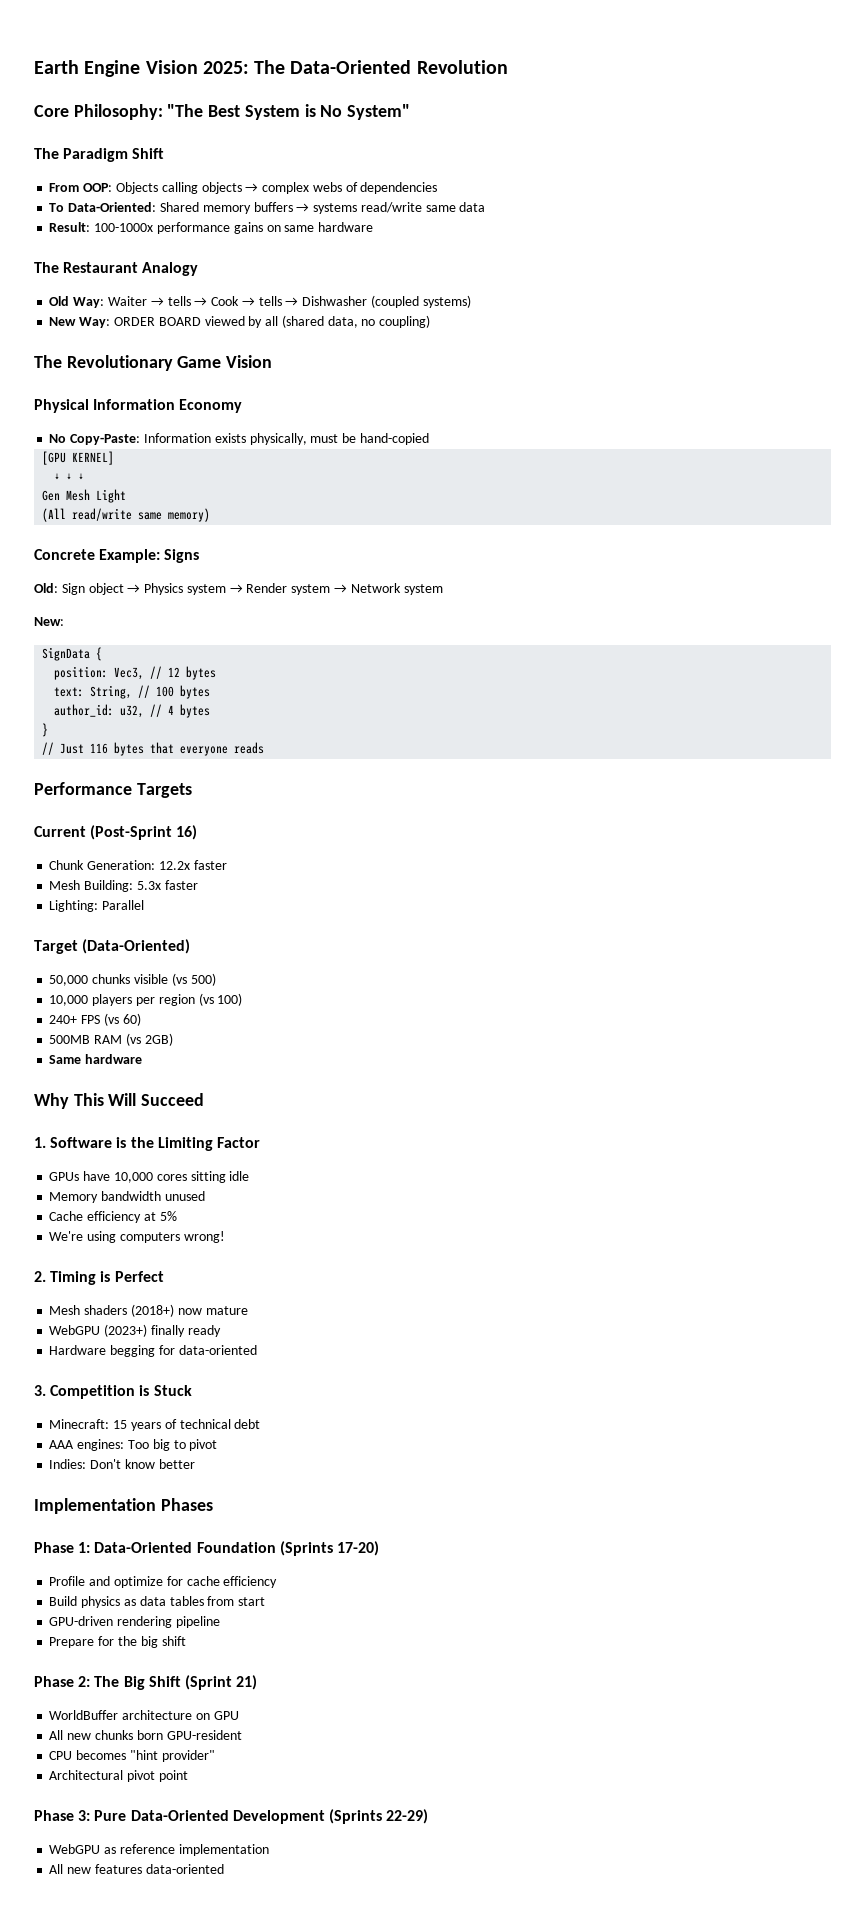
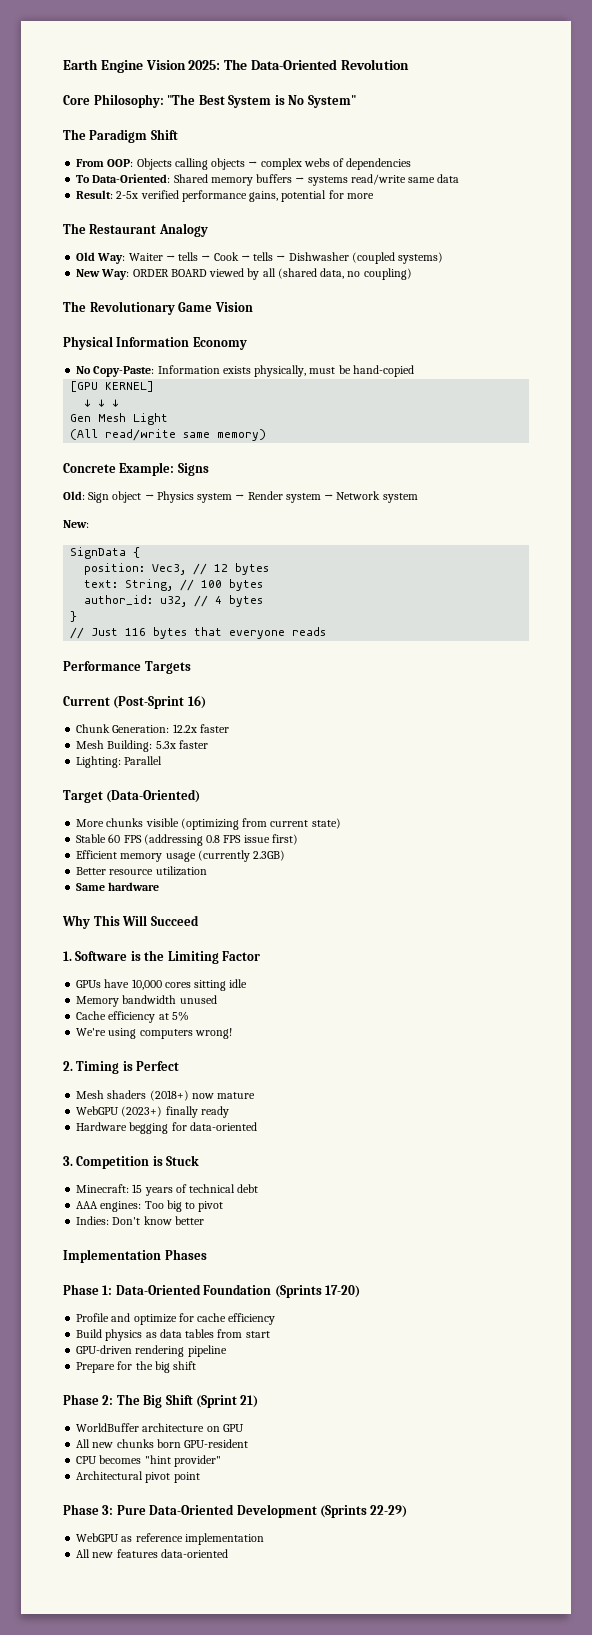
- Result: 100-1000x performance gains on same hardware
+ Result: 2-5x verified performance gains, potential for more
- 50,000 chunks visible (vs 500)
- 10,000 players per region (vs 100)
- 240+ FPS (vs 60)
- 500MB RAM (vs 2GB)
+ More chunks visible (optimizing from current state)
+ Stable 60 FPS (addressing 0.8 FPS issue first)
+ Efficient memory usage (currently 2.3GB)
+ Better resource utilization

